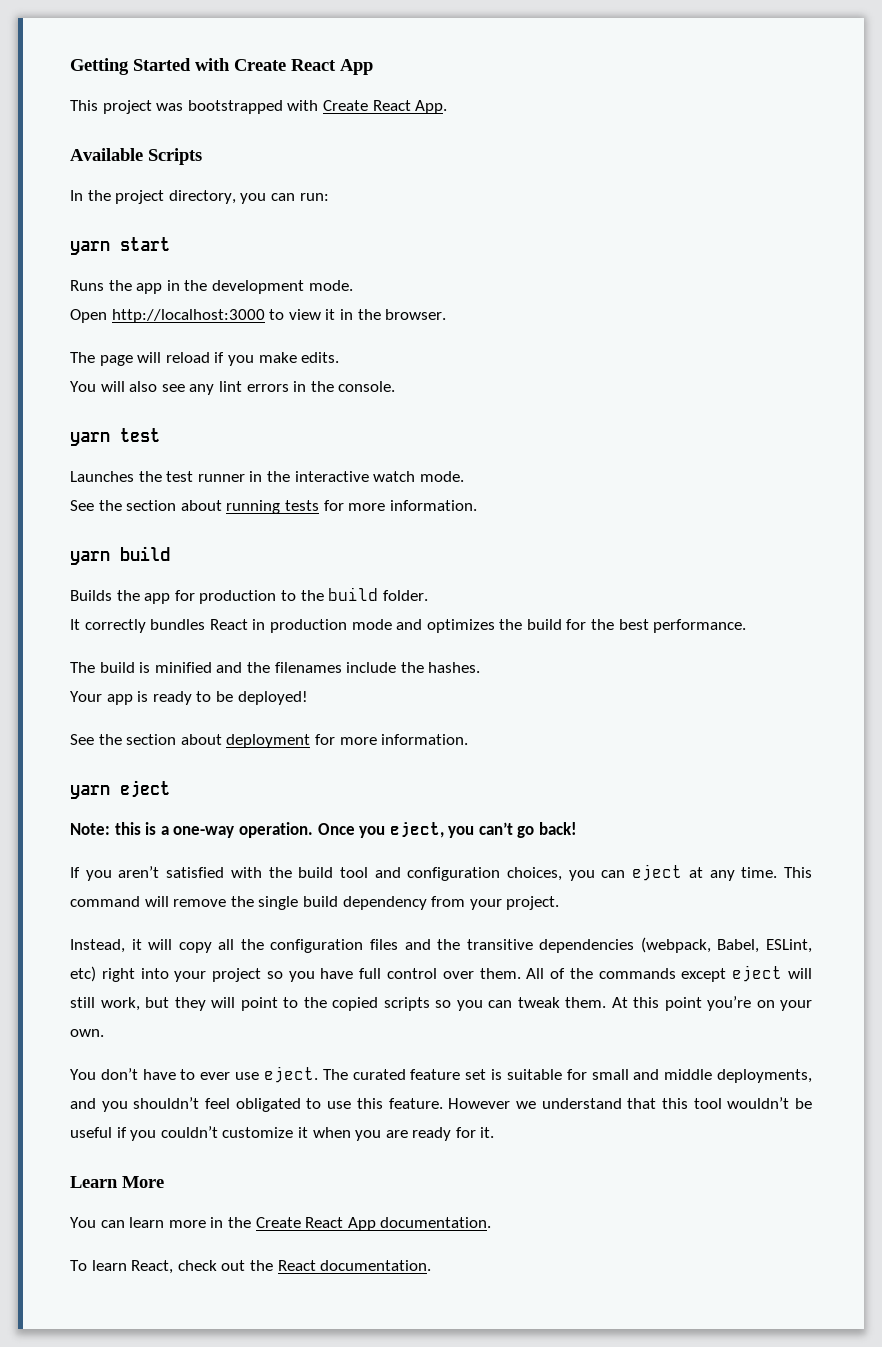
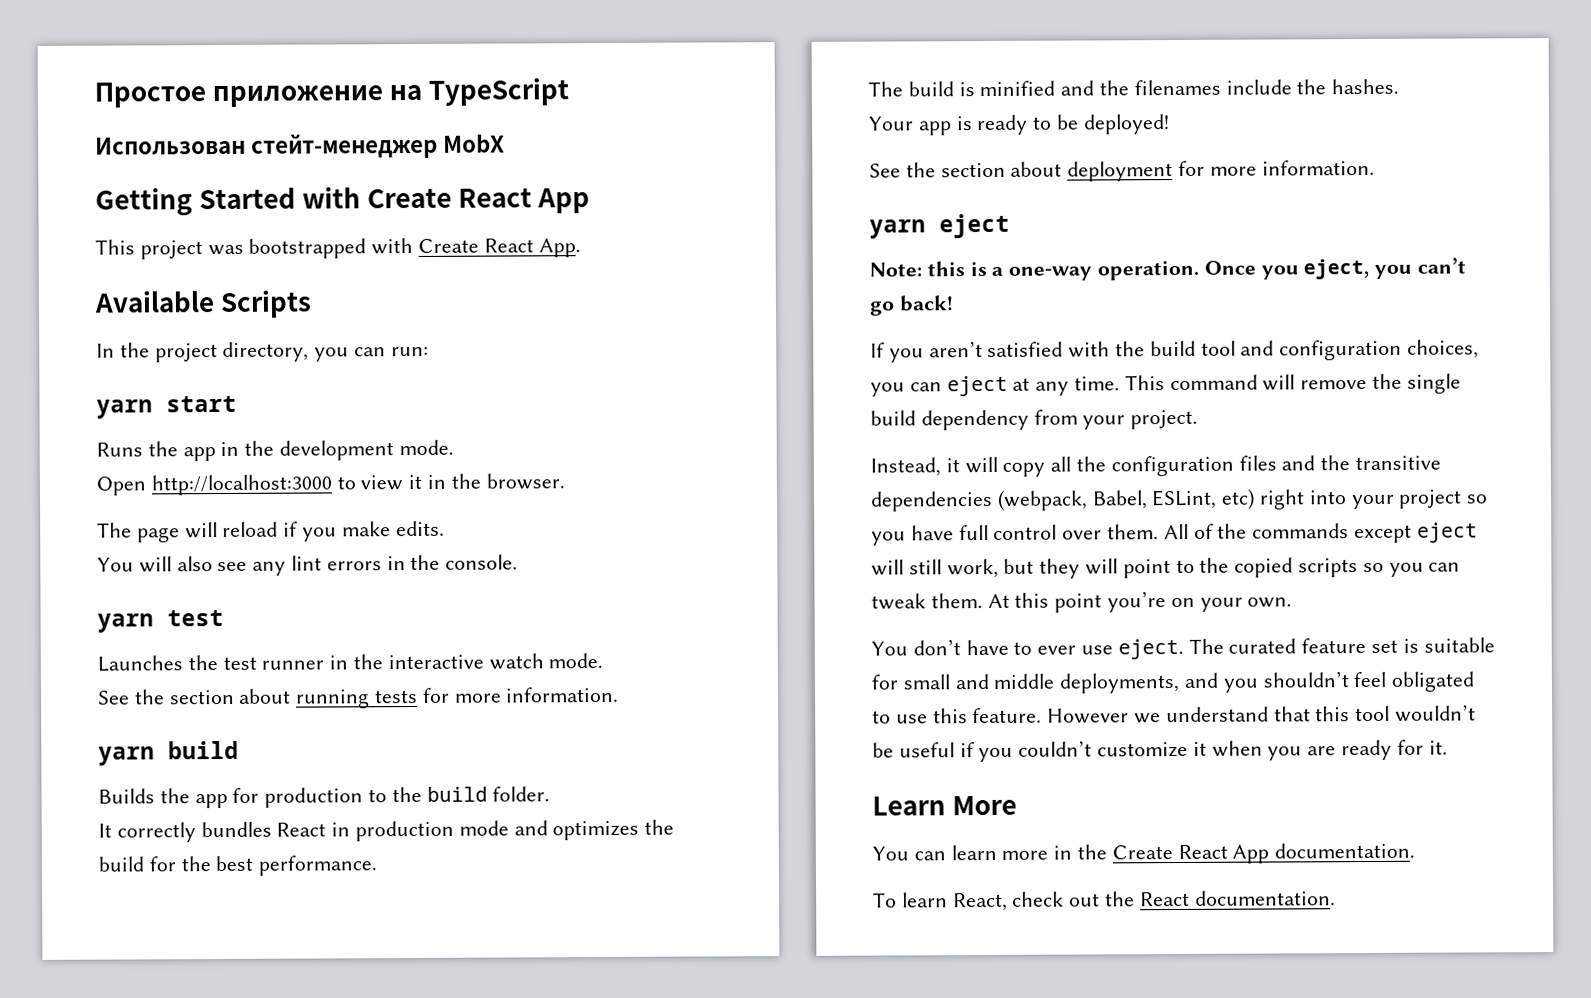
+ Простое приложение на TypeScript
+ Использован стейт-менеджер MobX

